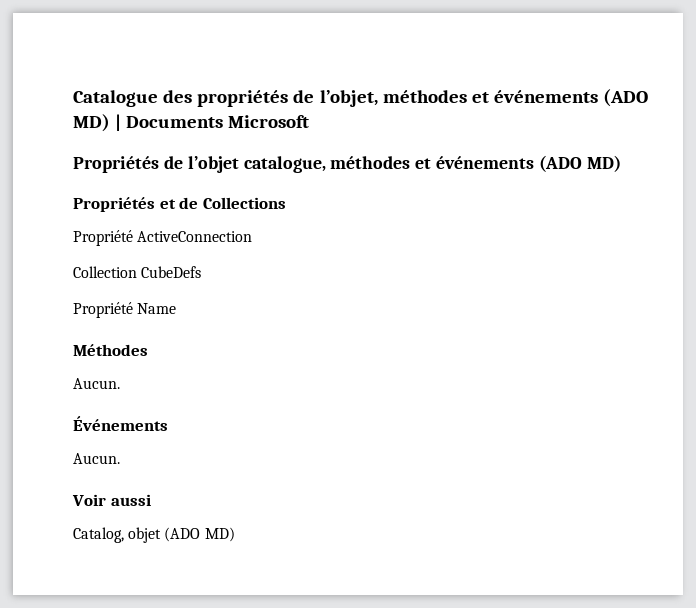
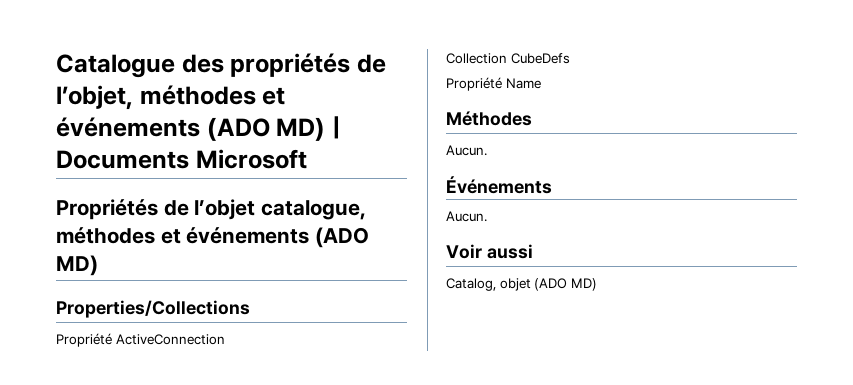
- Propriétés et de Collections
+ Properties/Collections

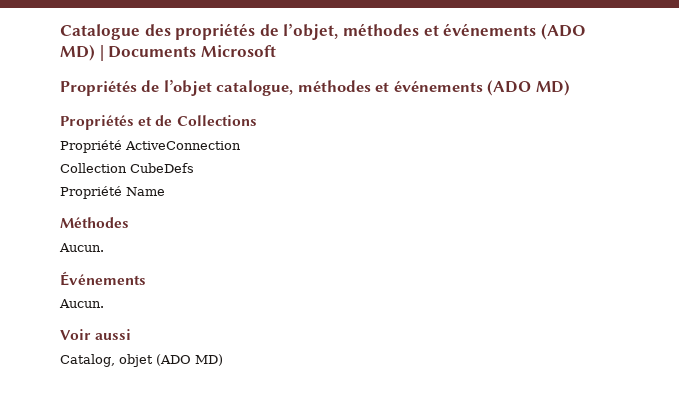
- Properties/Collections
+ Propriétés et de Collections

